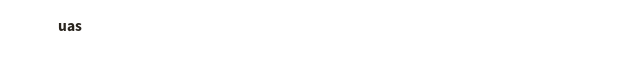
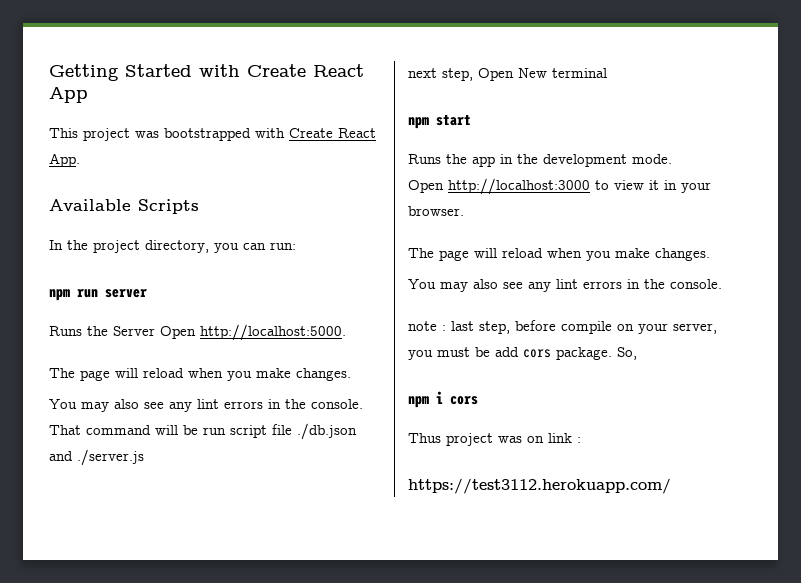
- uas
+ Getting Started with Create React App
+ This project was bootstrapped with Create React App.
+ Available Scripts
+ In the project directory, you can run:
+ npm run server
+ Runs the Server Open http://localhost:5000.
+ The page will reload when you make changes.
+ You may also see any lint errors in the console. That command will be run script file ./db.json and ./server.js
+ next step, Open New terminal
+ npm start
+ Runs the app in the development mode.
+ Open http://localhost:3000 to view it in your browser.
+ The page will reload when you make changes.
+ You may also see any lint errors in the console.
+ note : last step, before compile on your server, you must be add cors package. So,
+ npm i cors
+ Thus project was on link :
+ https://test3112.herokuapp.com/

